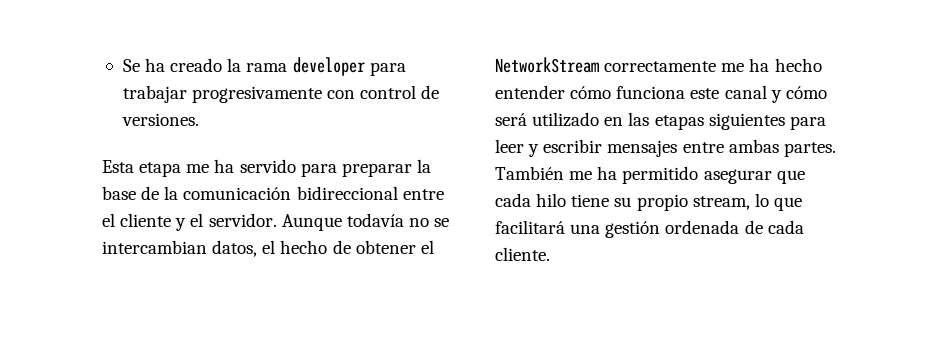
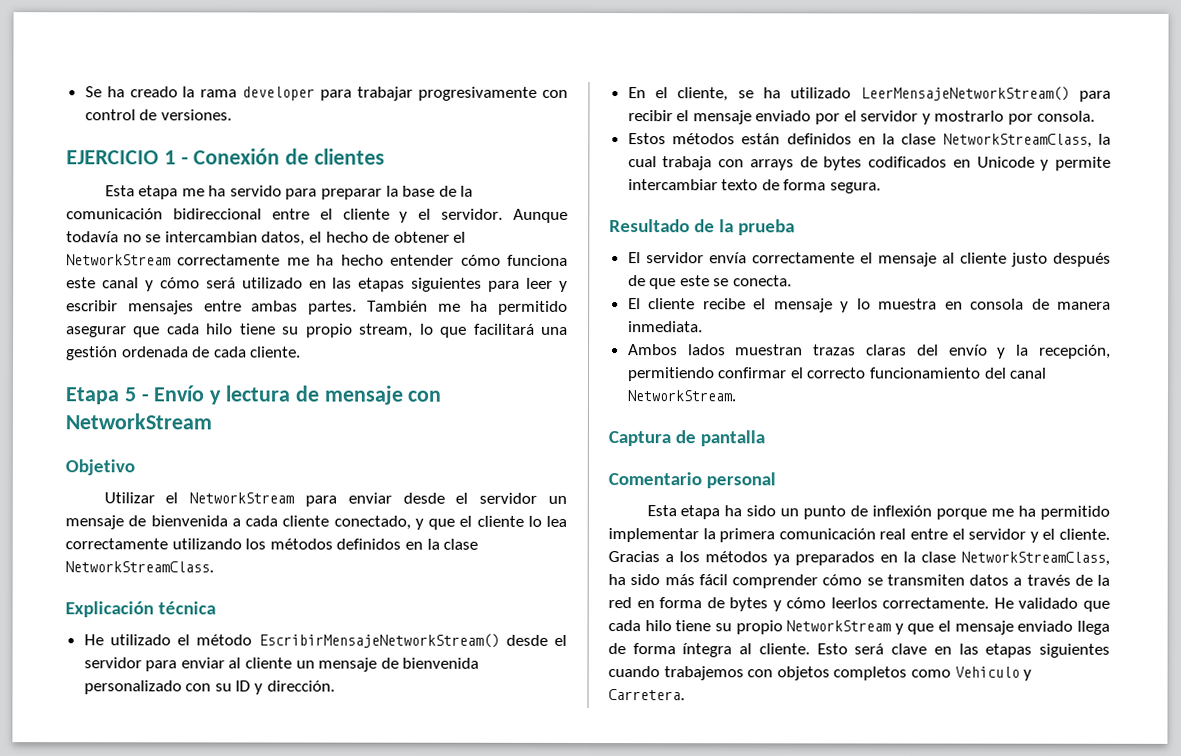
+ EJERCICIO 1 - Conexión de clientes
+ Etapa 5 - Envío y lectura de mensaje con NetworkStream
+ Objetivo
+ Utilizar el NetworkStream para enviar desde el servidor un mensaje de bienvenida a cada cliente conectado, y que el cliente lo lea correctamente utilizando los métodos definidos en la clase NetworkStreamClass.
+ Explicación técnica
+ He utilizado el método EscribirMensajeNetworkStream() desde el servidor para enviar al cliente un mensaje de bienvenida personalizado con su ID y dirección.
+ En el cliente, se ha utilizado LeerMensajeNetworkStream() para recibir el mensaje enviado por el servidor y mostrarlo por consola.
+ Estos métodos están definidos en la clase NetworkStreamClass, la cual trabaja con arrays de bytes codificados en Unicode y permite intercambiar texto de forma segura.
+ Resultado de la prueba
+ El servidor envía correctamente el mensaje al cliente justo después de que este se conecta.
+ El cliente recibe el mensaje y lo muestra en consola de manera inmediata.
+ Ambos lados muestran trazas claras del envío y la recepción, permitiendo confirmar el correcto funcionamiento del canal NetworkStream.
+ Captura de pantalla
+ Comentario personal
+ Esta etapa ha sido un punto de inflexión porque me ha permitido implementar la primera comunicación real entre el servidor y el cliente. Gracias a los métodos ya preparados en la clase NetworkStreamClass, ha sido más fácil comprender cómo se transmiten datos a través de la red en forma de bytes y cómo leerlos correctamente. He validado que cada hilo tiene su propio NetworkStream y que el mensaje enviado llega de forma íntegra al cliente. Esto será clave en las etapas siguientes cuando trabajemos con objetos completos como Vehiculo y Carretera.

